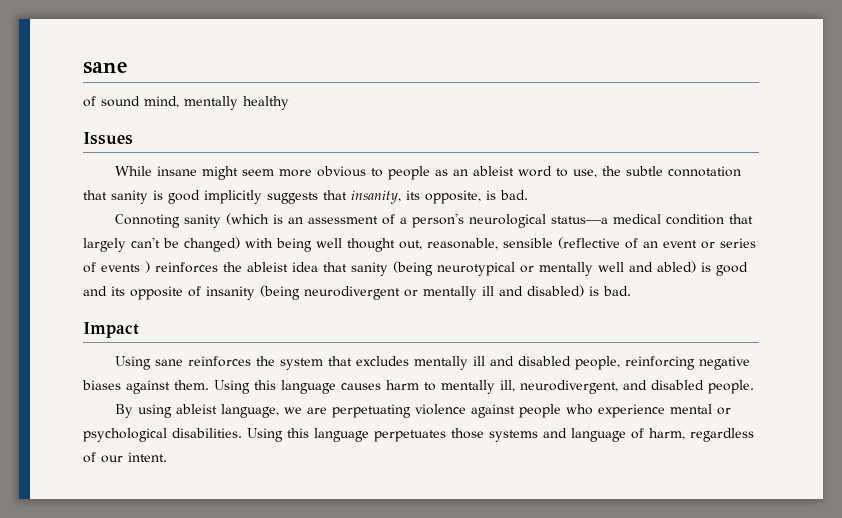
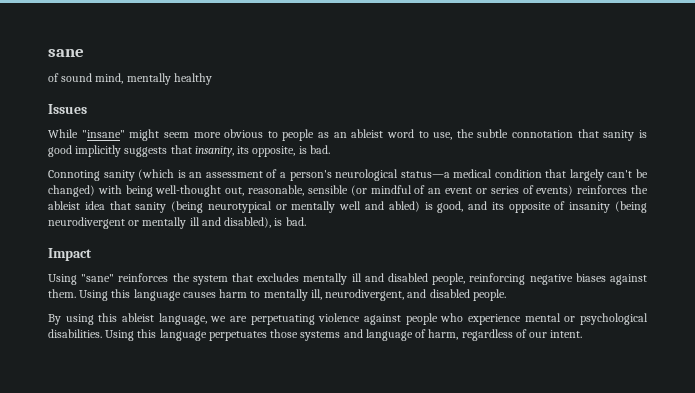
- While insane might seem more obvious to people as an ableist word to use, the subtle connotation that sanity is good implicitly suggests that insanity, its opposite, is bad.
+ While "insane" might seem more obvious to people as an ableist word to use, the subtle connotation that sanity is good implicitly suggests that insanity, its opposite, is bad.
- Connoting sanity (which is an assessment of a person's neurological status—a medical condition that largely can't be changed) with being well thought out, reasonable, sensible (reflective of an event or series of events ) reinforces the ableist idea that sanity (being neurotypical or mentally well and abled) is good and its opposite of insanity (being neurodivergent or mentally ill and disabled) is bad.
+ Connoting sanity (which is an assessment of a person's neurological status—a medical condition that largely can't be changed) with being well-thought out, reasonable, sensible (or mindful of an event or series of events) reinforces the ableist idea that sanity (being neurotypical or mentally well and abled) is good, and its opposite of insanity (being neurodivergent or mentally ill and disabled), is bad.
- Using sane reinforces the system that excludes mentally ill and disabled people, reinforcing negative biases against them.
+ Using "sane" reinforces the system that excludes mentally ill and disabled people, reinforcing negative biases against them.
- By using ableist language, we are perpetuating violence against people who experience mental or psychological disabilities.
+ By using this ableist language, we are perpetuating violence against people who experience mental or psychological disabilities.

